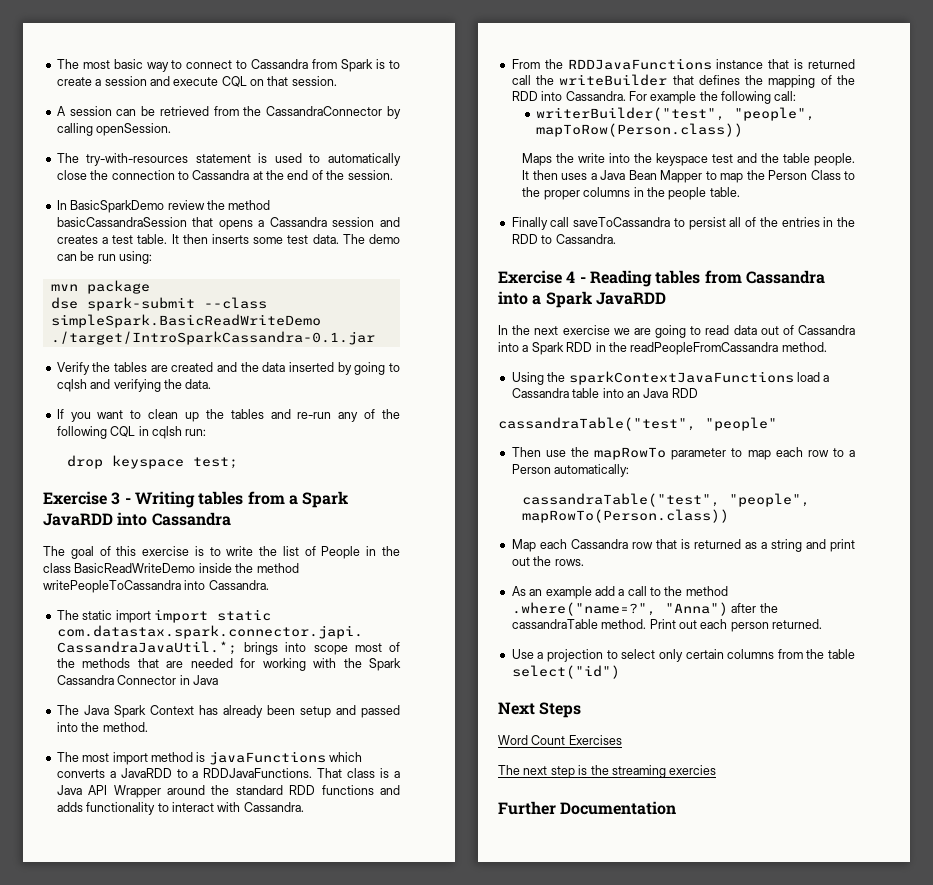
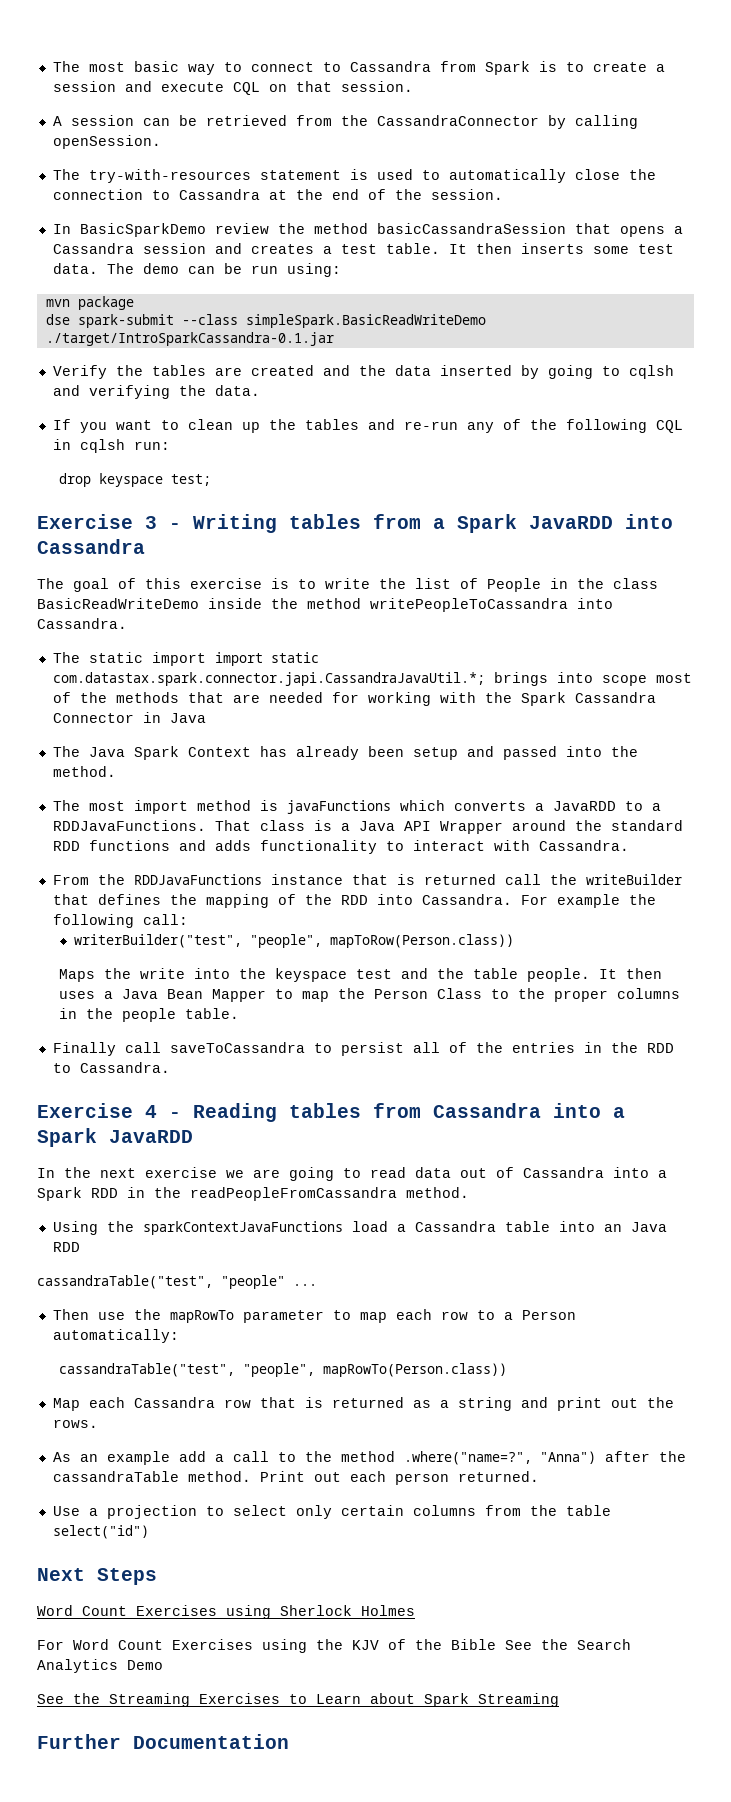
- cassandraTable("test", "people"
+ cassandraTable("test", "people" ...
- Word Count Exercises
- The next step is the streaming exercies
+ Word Count Exercises using Sherlock Holmes
+ For Word Count Exercises using the KJV of the Bible See the Search Analytics Demo
+ See the Streaming Exercises to Learn about Spark Streaming

